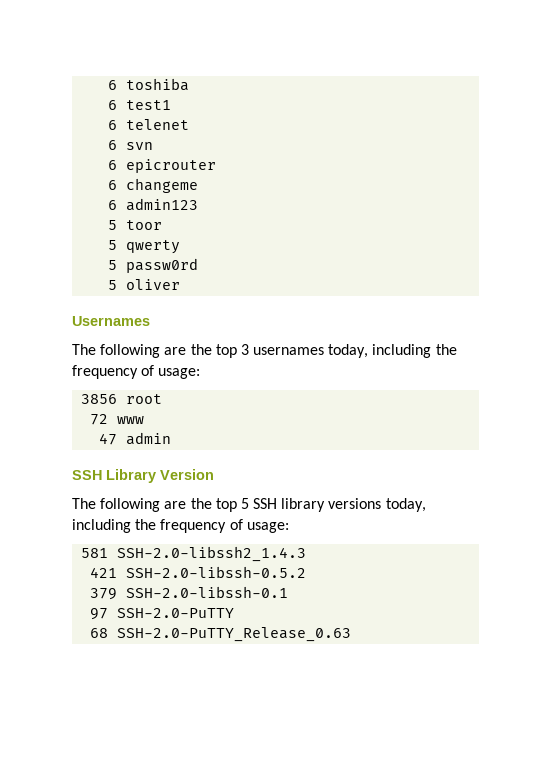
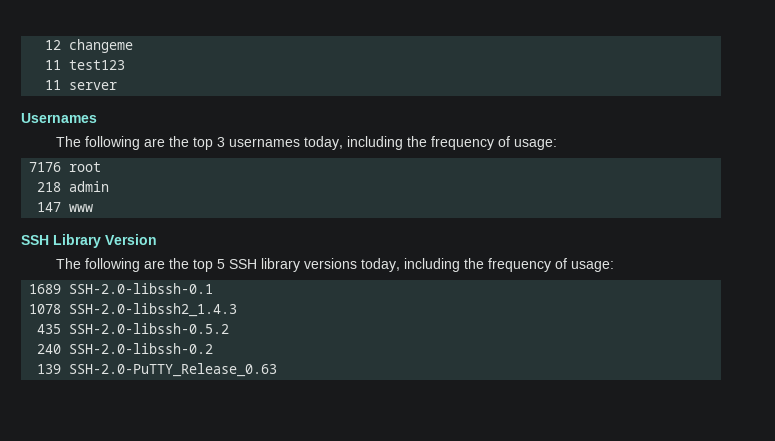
- 6 toshiba
- 6 test1
- 6 telenet
- 6 svn
- 6 epicrouter
- 6 changeme
- 6 admin123
- 5 toor
- 5 qwerty
- 5 passw0rd
- 5 oliver
+ 12 changeme
+ 11 test123
+ 11 server
- 3856 root
+ 7176 root
- 72 www
+ 218 admin
+ 147 www
- 47 admin
- 581 SSH-2.0-libssh2_1.4.3
+ 1689 SSH-2.0-libssh-0.1
+ 1078 SSH-2.0-libssh2_1.4.3
- 421 SSH-2.0-libssh-0.5.2
+ 435 SSH-2.0-libssh-0.5.2
- 379 SSH-2.0-libssh-0.1
- 97 SSH-2.0-PuTTY
- 68 SSH-2.0-PuTTY_Release_0.63
+ 240 SSH-2.0-libssh-0.2
+ 139 SSH-2.0-PuTTY_Release_0.63

